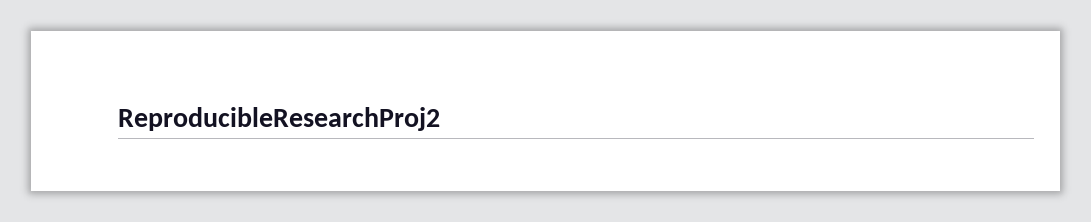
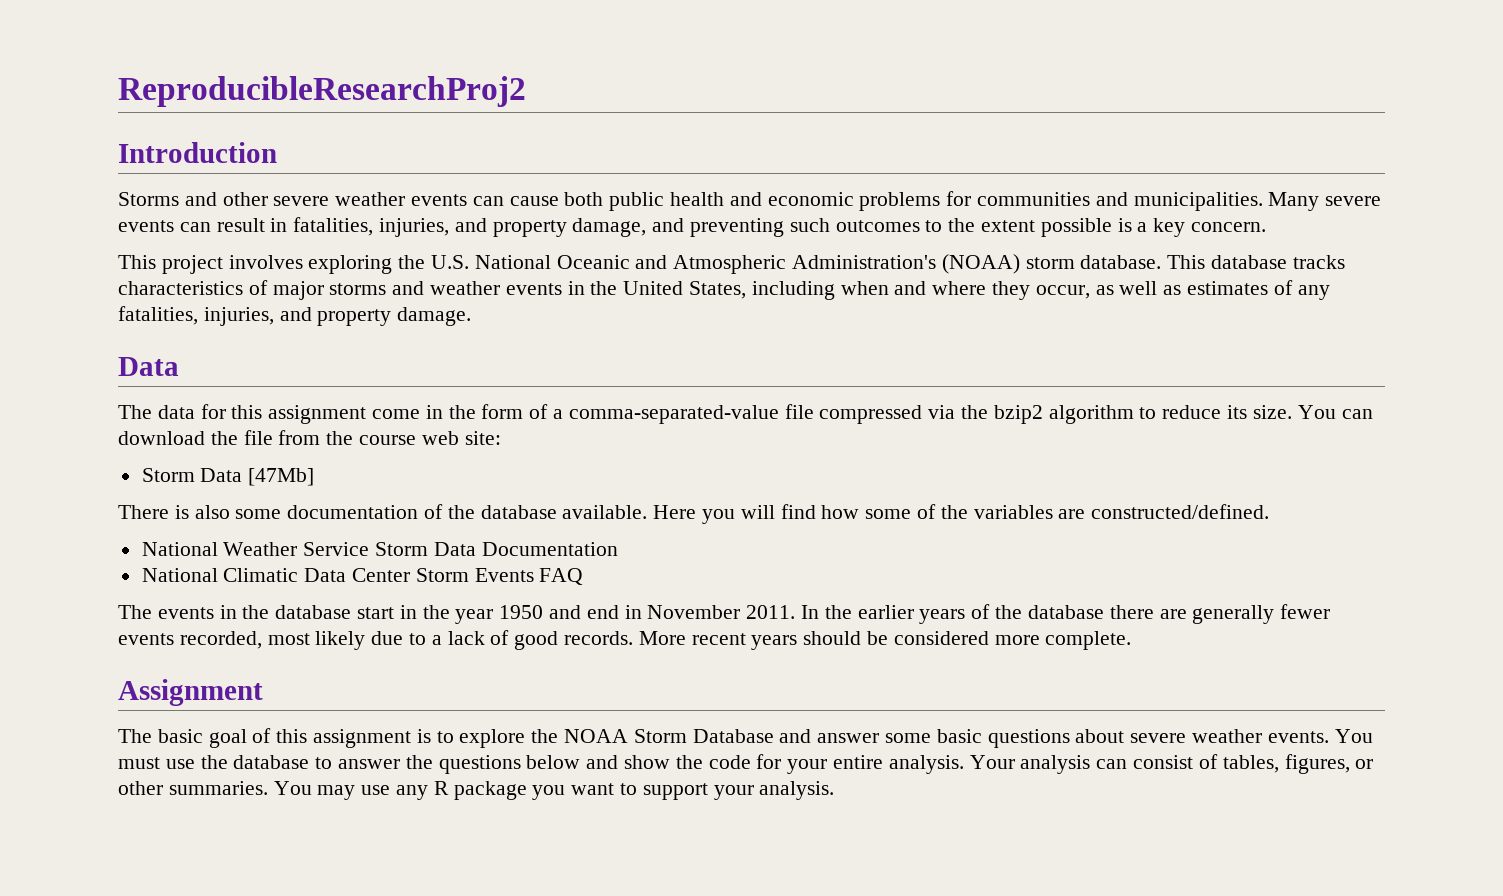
+ Introduction
+ Storms and other severe weather events can cause both public health and economic problems for communities and municipalities. Many severe events can result in fatalities, injuries, and property damage, and preventing such outcomes to the extent possible is a key concern.
+ This project involves exploring the U.S. National Oceanic and Atmospheric Administration's (NOAA) storm database. This database tracks characteristics of major storms and weather events in the United States, including when and where they occur, as well as estimates of any fatalities, injuries, and property damage.
+ Data
+ The data for this assignment come in the form of a comma-separated-value file compressed via the bzip2 algorithm to reduce its size. You can download the file from the course web site:
+ Storm Data [47Mb]
+ There is also some documentation of the database available. Here you will find how some of the variables are constructed/defined.
+ National Weather Service Storm Data Documentation
+ National Climatic Data Center Storm Events FAQ
+ The events in the database start in the year 1950 and end in November 2011. In the earlier years of the database there are generally fewer events recorded, most likely due to a lack of good records. More recent years should be considered more complete.
+ Assignment
+ The basic goal of this assignment is to explore the NOAA Storm Database and answer some basic questions about severe weather events. You must use the database to answer the questions below and show the code for your entire analysis. Your analysis can consist of tables, figures, or other summaries. You may use any R package you want to support your analysis.

